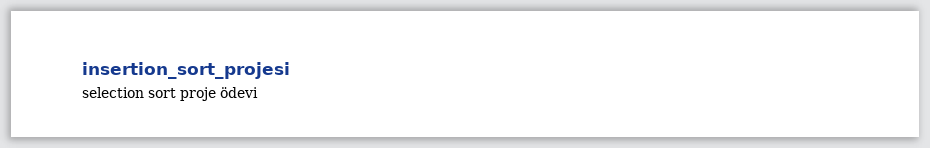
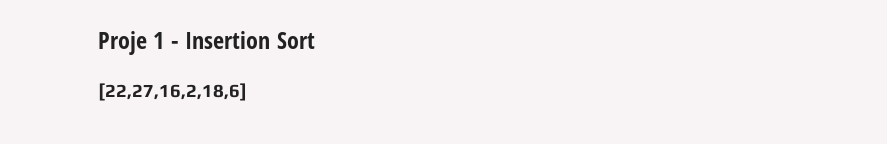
- insertion_sort_projesi
- selection sort proje ödevi
+ Proje 1 - Insertion Sort
+ [22,27,16,2,18,6]

